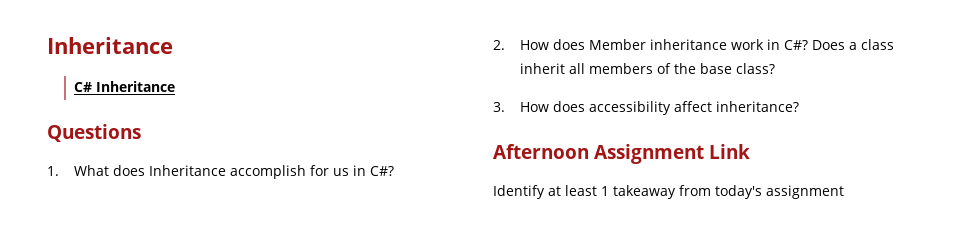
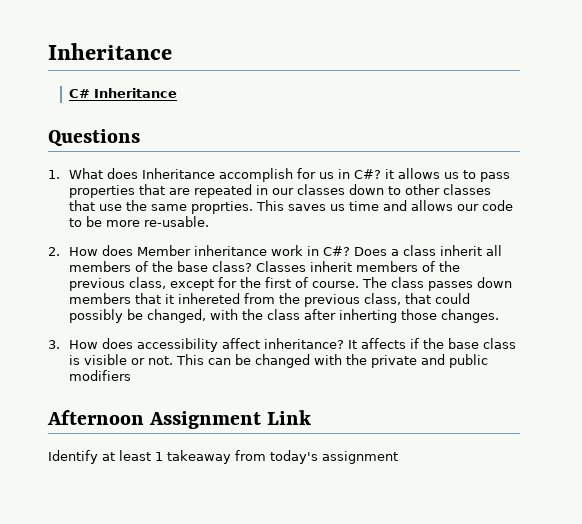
- 1. What does Inheritance accomplish for us in C#?
+ 1. What does Inheritance accomplish for us in C#? it allows us to pass properties that are repeated in our classes down to other classes that use the same proprties. This saves us time and allows our code to be more re-usable.
+ Classes inherit members of the previous class, except for the first of course. The class passes down members that it inhereted from the previous class, that could possibly be changed, with the class after inherting those changes.
+ It affects if the base class is visible or not. This can be changed with the private and public modifiers

